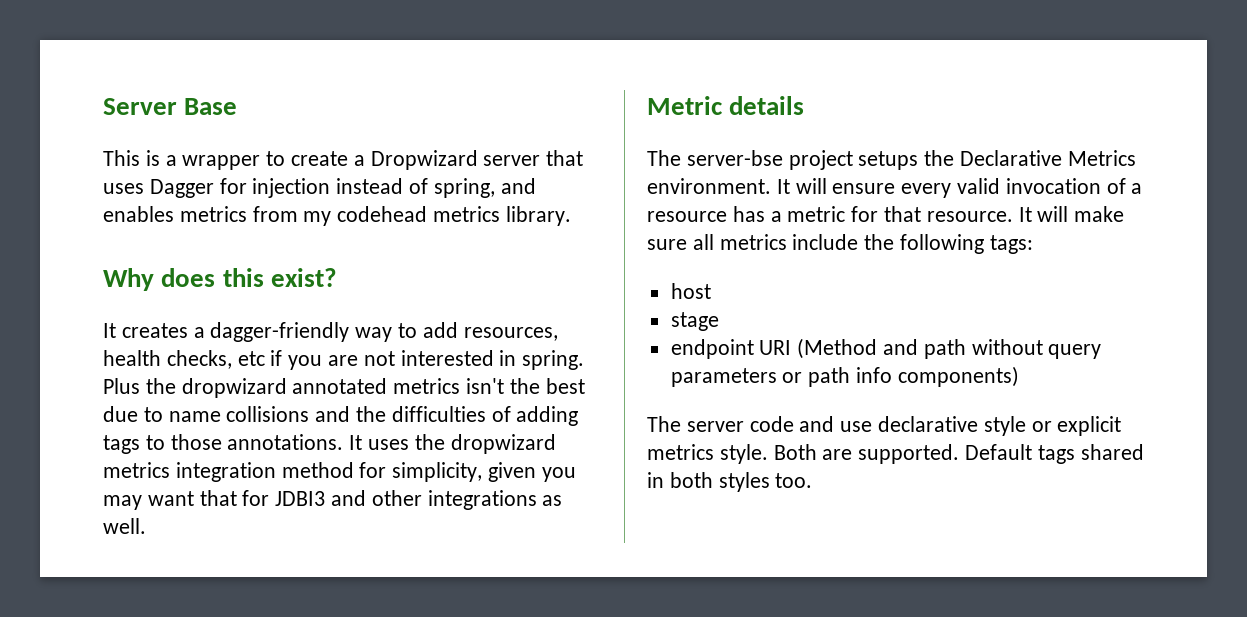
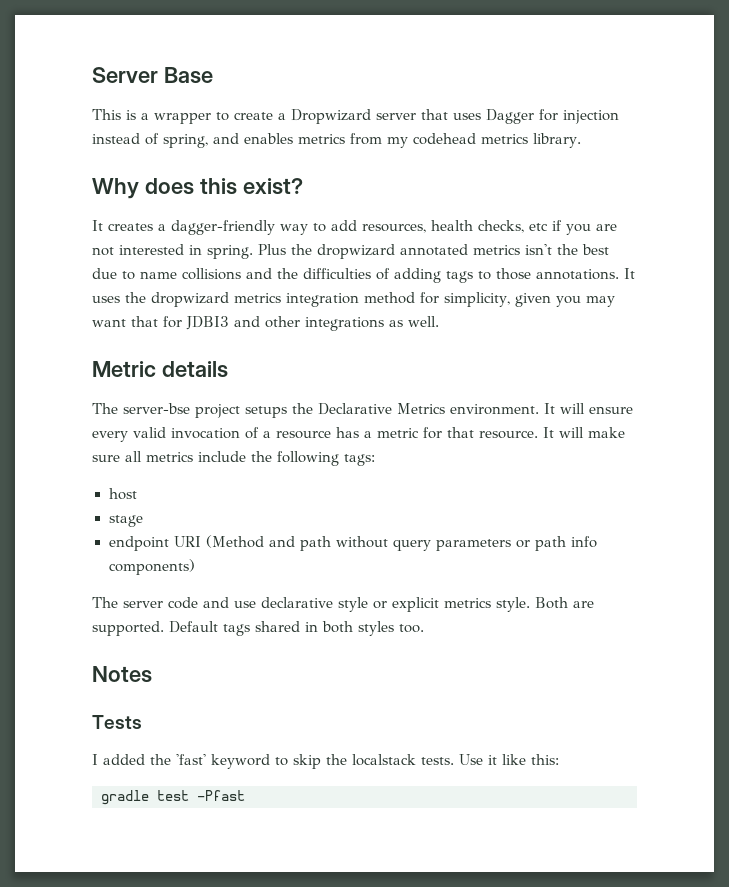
+ Notes
+ Tests
+ I added the 'fast' keyword to skip the localstack tests. Use it like this:
+ gradle test -Pfast

